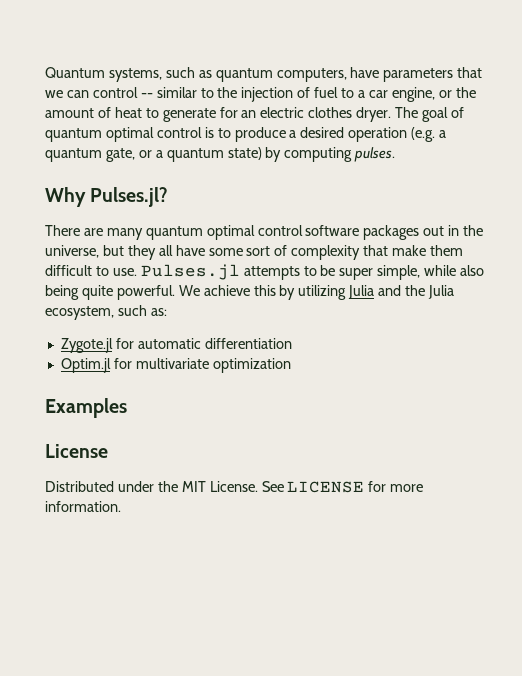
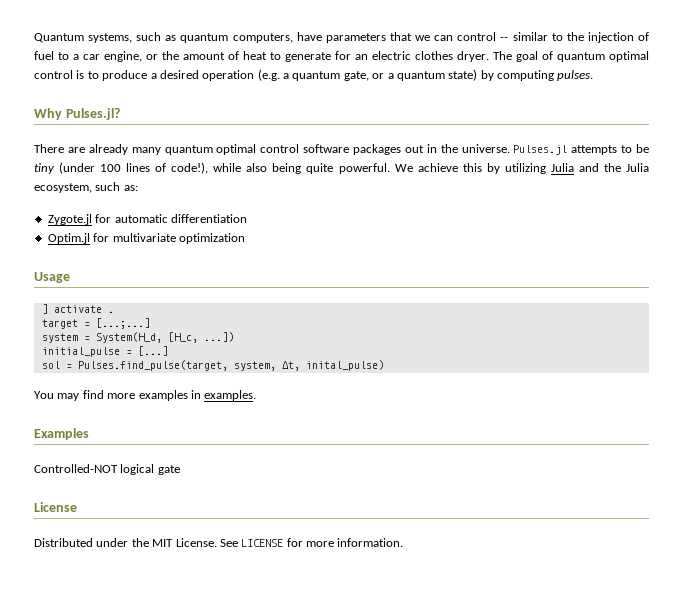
- There are many quantum optimal control software packages out in the universe, but they all have some sort of complexity that make them difficult to use. Pulses.jl attempts to be super simple, while also being quite powerful.
+ There are already many quantum optimal control software packages out in the universe. Pulses.jl attempts to be tiny (under 100 lines of code!), while also being quite powerful.
+ Usage
+ ] activate .
+ target = [...;...]
+ system = System(H_d, [H_c, ...])
+ initial_pulse = [...]
+ sol = Pulses.find_pulse(target, system, Δt, inital_pulse)
+ You may find more examples in examples.
  Examples
+ Controlled-NOT logical gate

